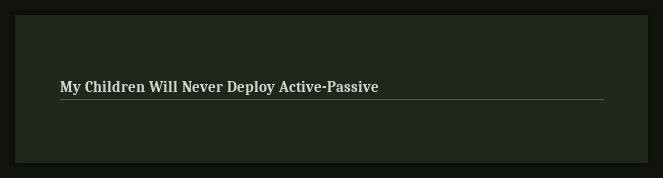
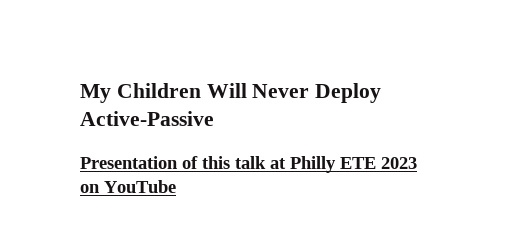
+ Presentation of this talk at Philly ETE 2023 on YouTube

